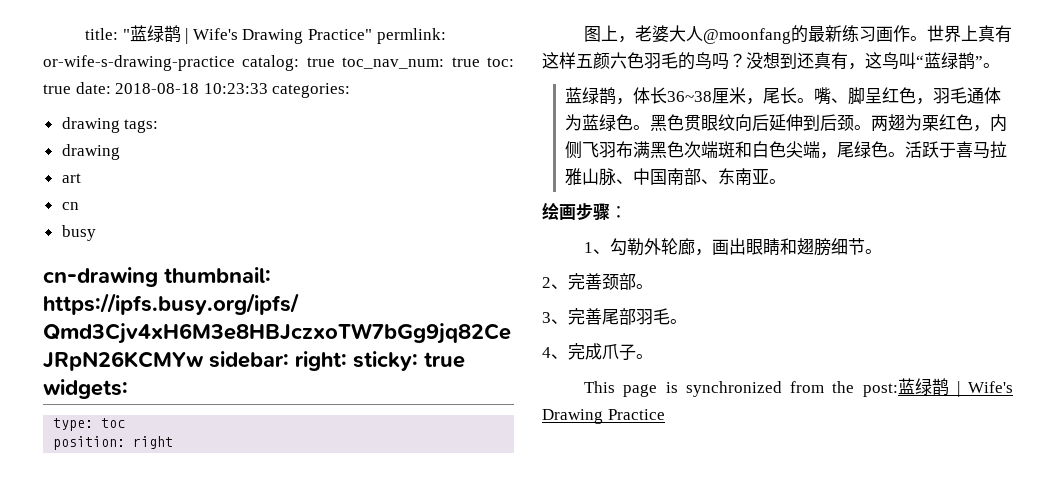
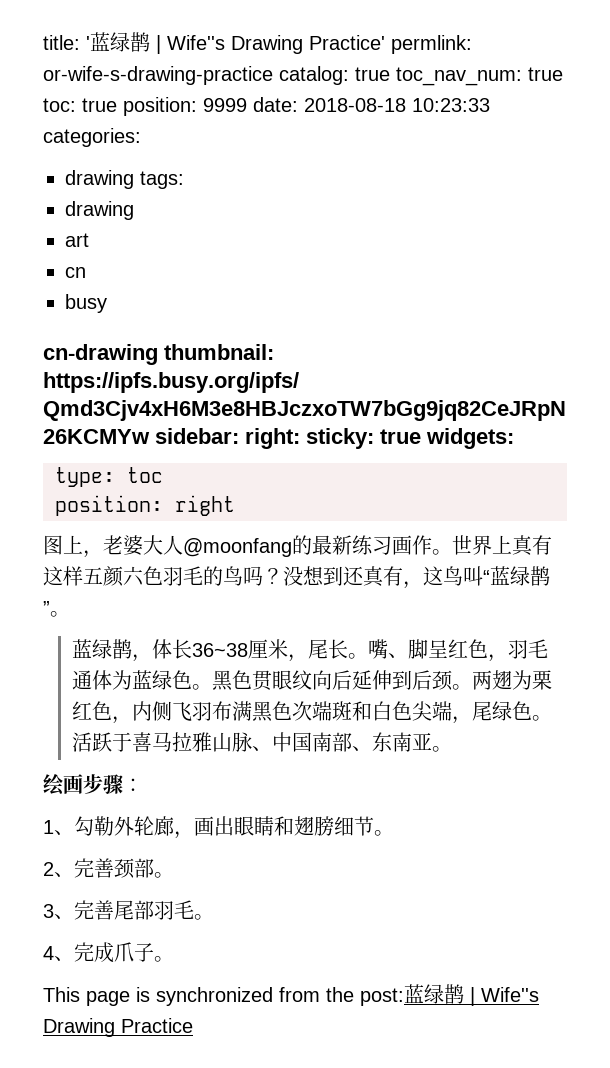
- title: "蓝绿鹊 | Wife's Drawing Practice" permlink: or-wife-s-drawing-practice catalog: true toc_nav_num: true toc: true date: 2018-08-18 10:23:33 categories:
+ title: '蓝绿鹊 | Wife''s Drawing Practice' permlink: or-wife-s-drawing-practice catalog: true toc_nav_num: true toc: true position: 9999 date: 2018-08-18 10:23:33 categories:
- This page is synchronized from the post:蓝绿鹊 | Wife's Drawing Practice
+ This page is synchronized from the post:蓝绿鹊 | Wife''s Drawing Practice

